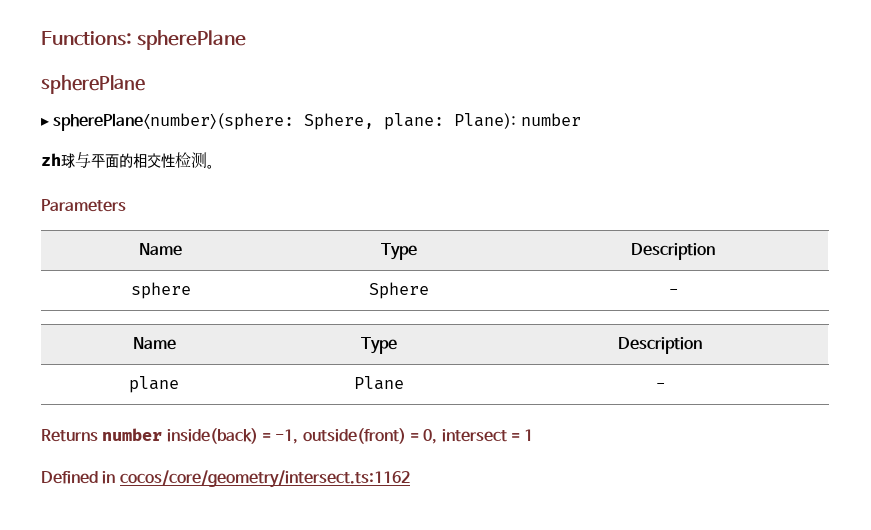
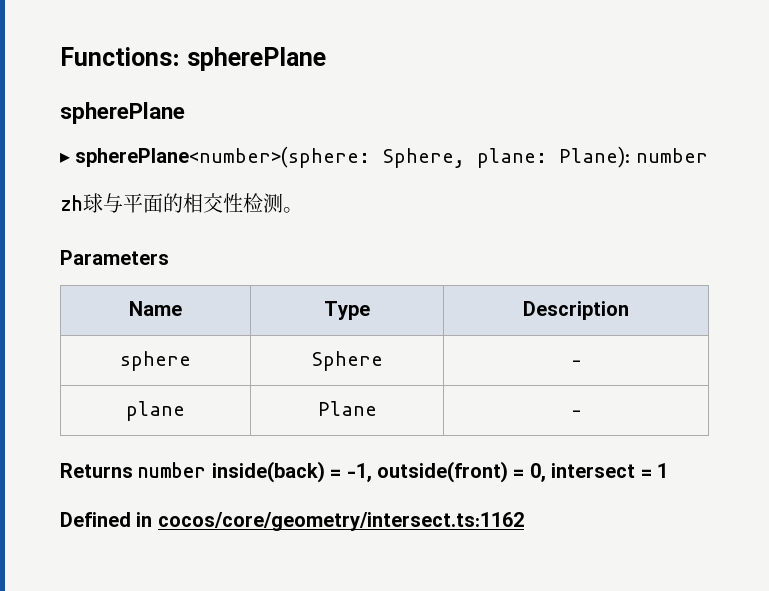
  sphere | Sphere | -
- Name | Type | Description

